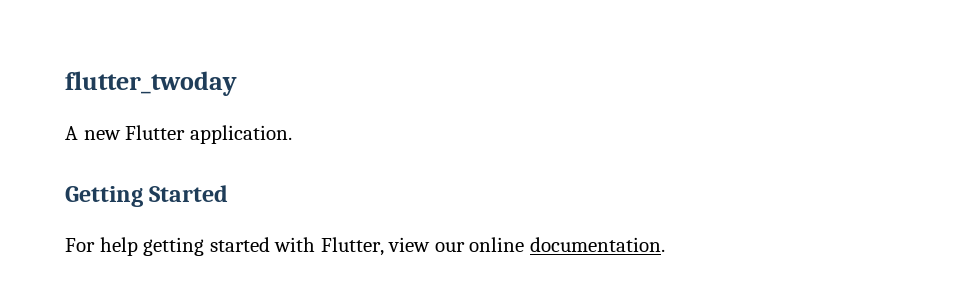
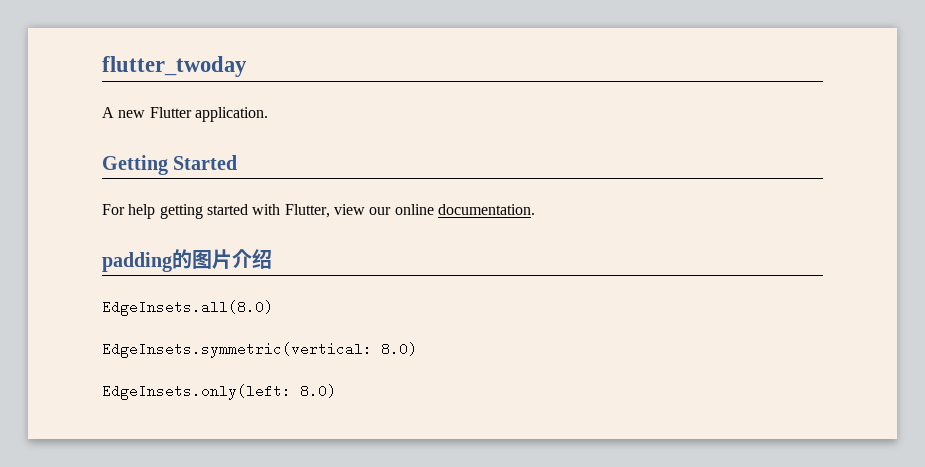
+ padding的图片介绍
+ EdgeInsets.all(8.0)
+ EdgeInsets.symmetric(vertical: 8.0)
+ EdgeInsets.only(left: 8.0)

